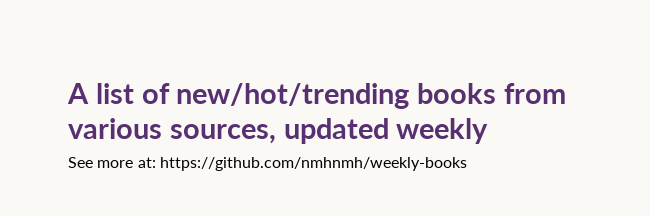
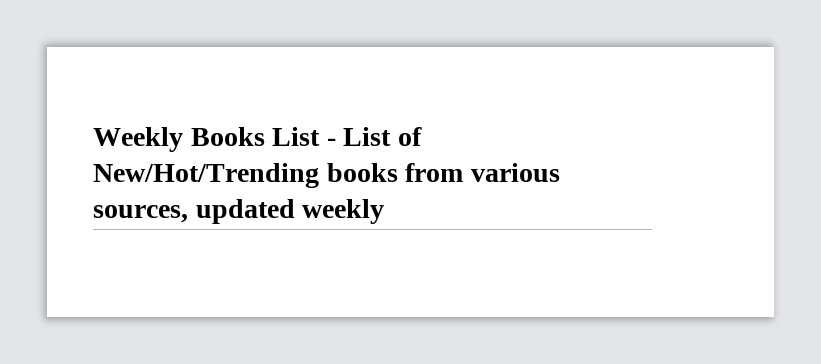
- A list of new/hot/trending books from various sources, updated weekly
+ Weekly Books List - List of New/Hot/Trending books from various sources, updated weekly
- See more at: https://github.com/nmhnmh/weekly-books

